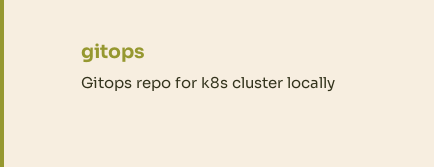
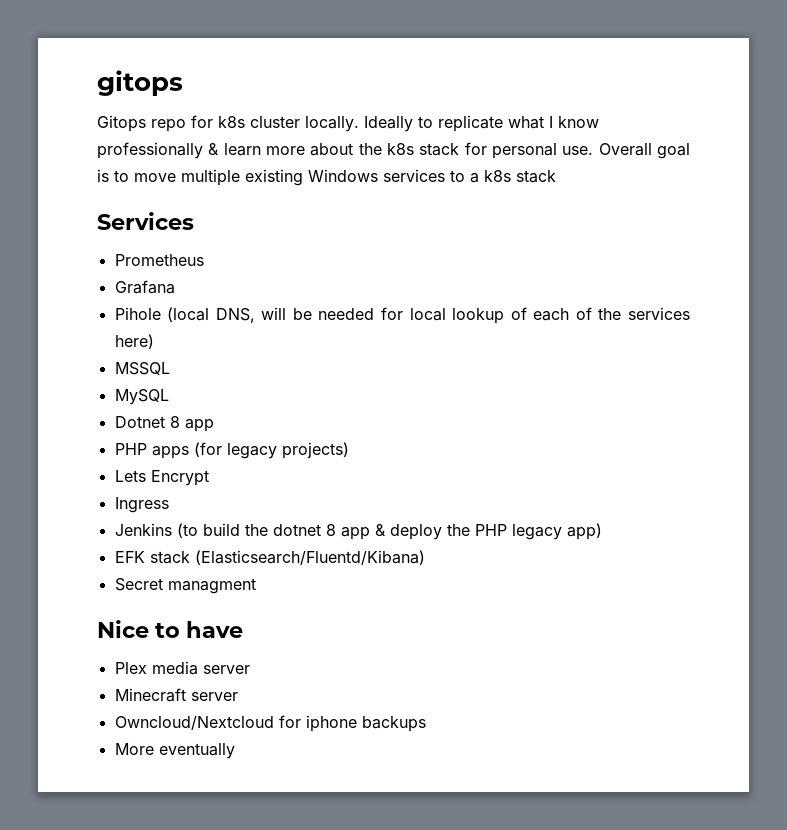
- Gitops repo for k8s cluster locally
+ Gitops repo for k8s cluster locally. Ideally to replicate what I know professionally & learn more about the k8s stack for personal use. Overall goal is to move multiple existing Windows services to a k8s stack
+ Services
+ Prometheus
+ Grafana
+ Pihole (local DNS, will be needed for local lookup of each of the services here)
+ MSSQL
+ MySQL
+ Dotnet 8 app
+ PHP apps (for legacy projects)
+ Lets Encrypt
+ Ingress
+ Jenkins (to build the dotnet 8 app & deploy the PHP legacy app)
+ EFK stack (Elasticsearch/Fluentd/Kibana)
+ Secret managment
+ Nice to have
+ Plex media server
+ Minecraft server
+ Owncloud/Nextcloud for iphone backups
+ More eventually

